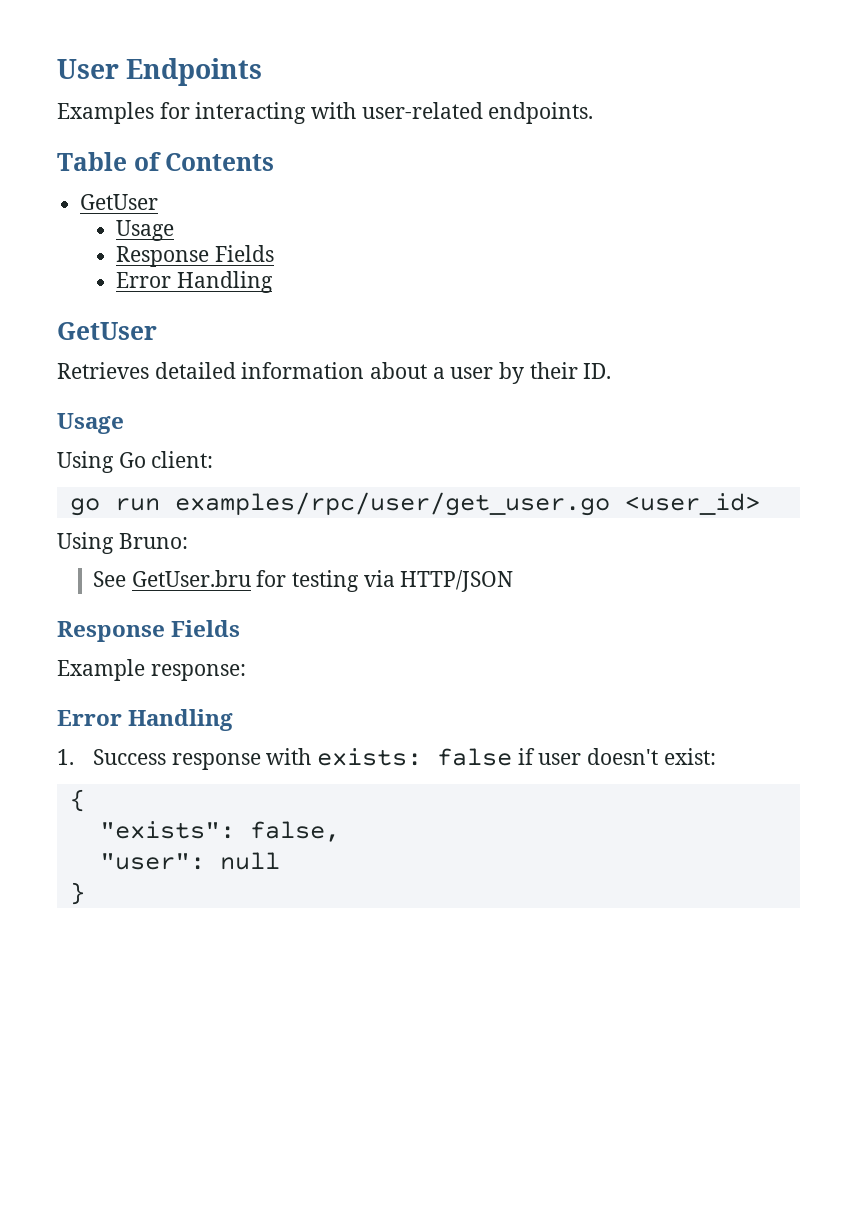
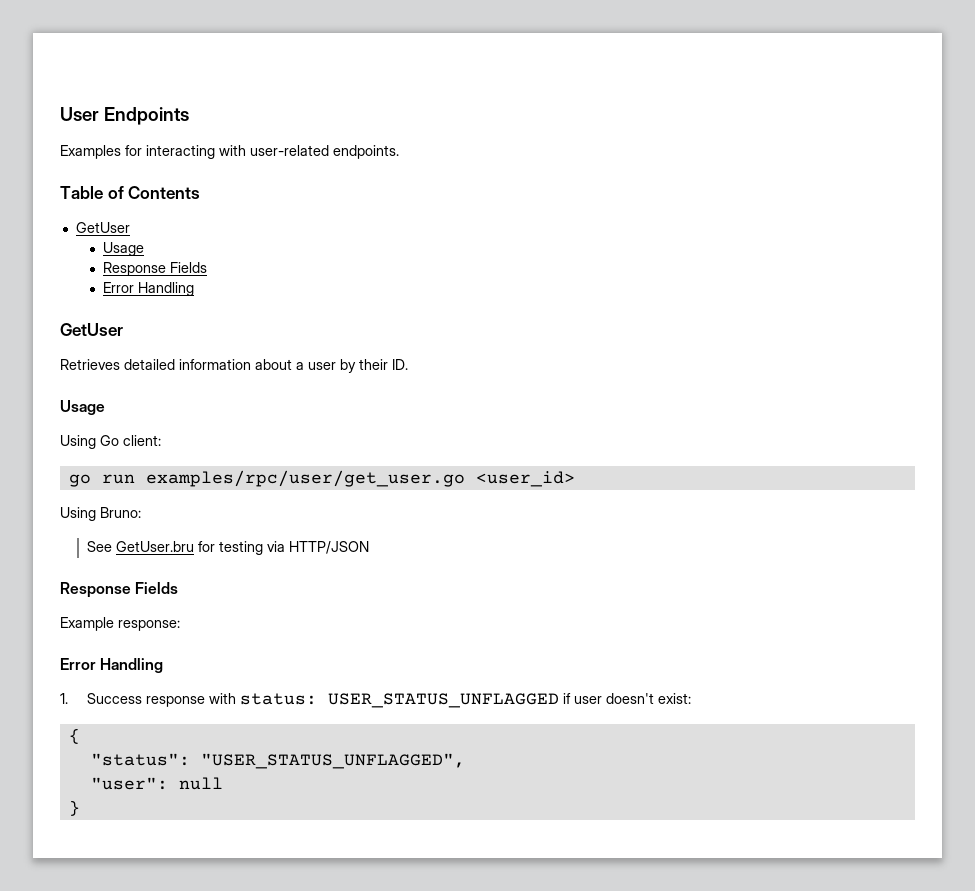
- 1. Success response with exists: false if user doesn't exist:
+ 1. Success response with status: USER_STATUS_UNFLAGGED if user doesn't exist:
- "exists": false,
+ "status": "USER_STATUS_UNFLAGGED",

